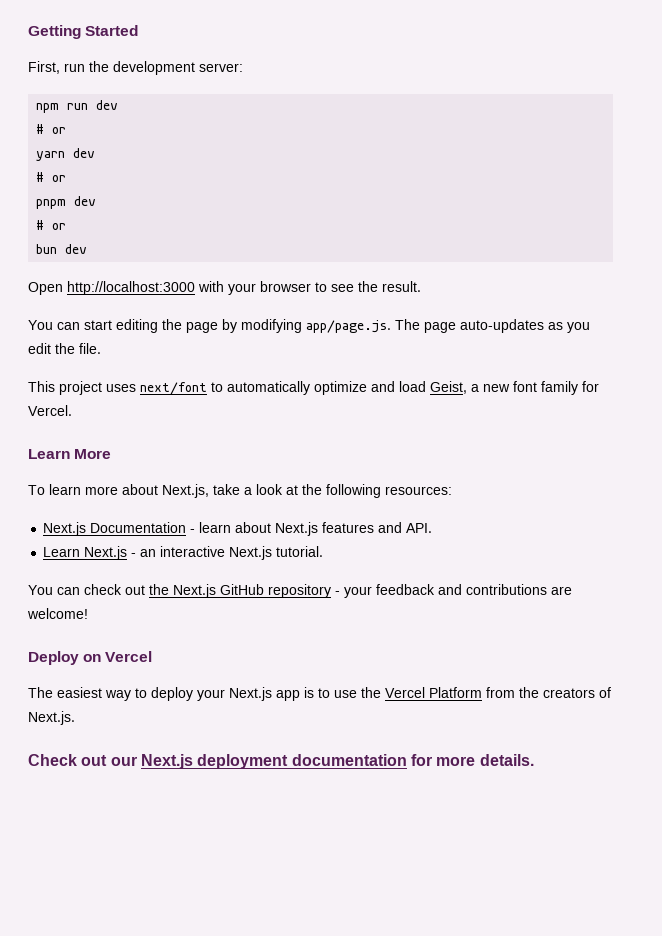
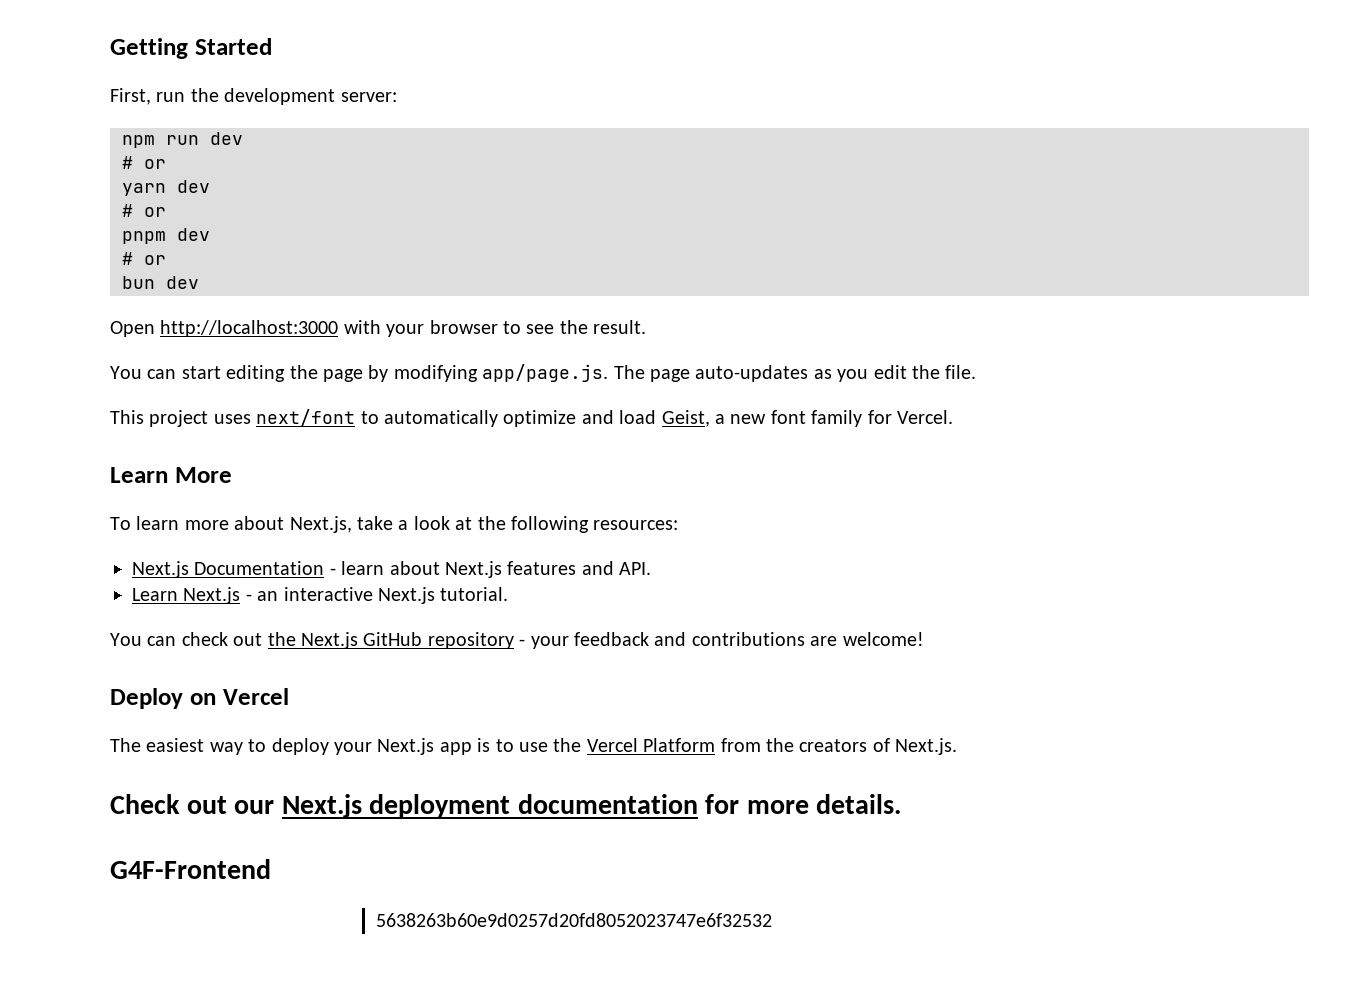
+ G4F-Frontend
+ 5638263b60e9d0257d20fd8052023747e6f32532

